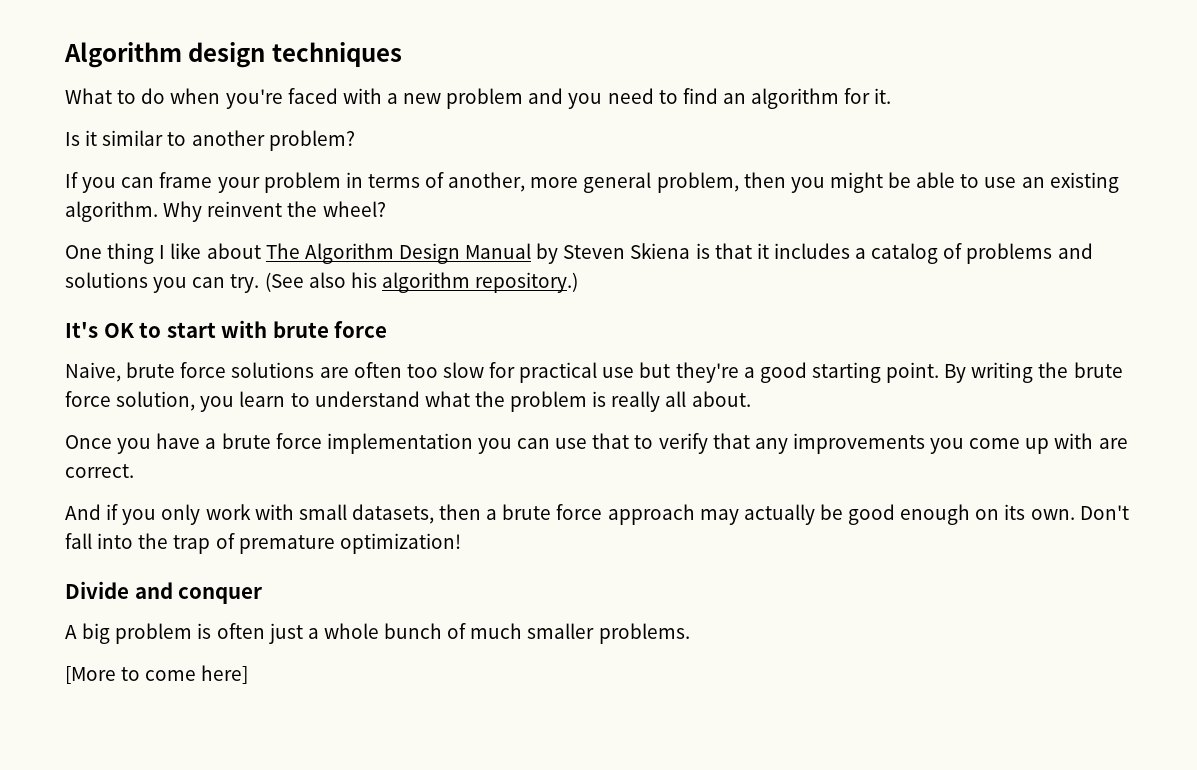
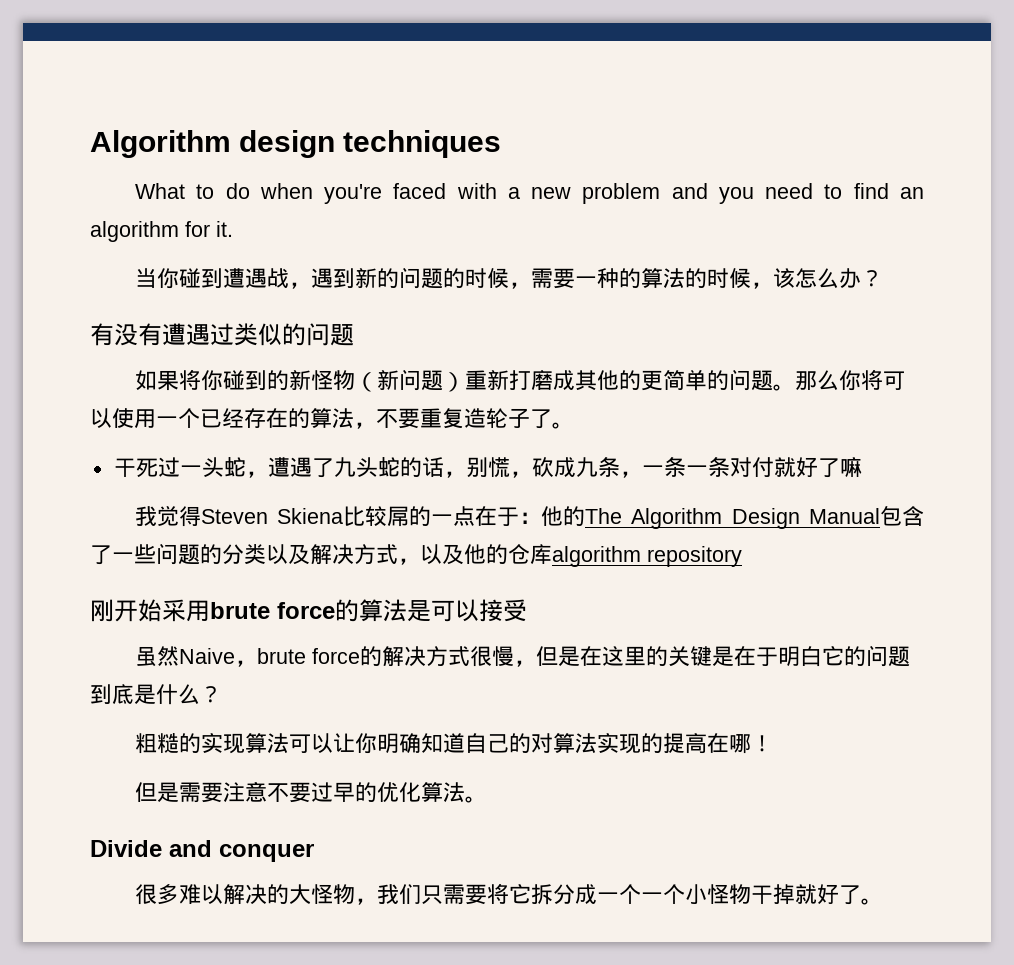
- Is it similar to another problem?
- If you can frame your problem in terms of another, more general problem, then you might be able to use an existing algorithm. Why reinvent the wheel?
- One thing I like about The Algorithm Design Manual by Steven Skiena is that it includes a catalog of problems and solutions you can try. (See also his algorithm repository.)
- It's OK to start with brute force
- Naive, brute force solutions are often too slow for practical use but they're a good starting point. By writing the brute force solution, you learn to understand what the problem is really all about.
- Once you have a brute force implementation you can use that to verify that any improvements you come up with are correct.
- And if you only work with small datasets, then a brute force approach may actually be good enough on its own. Don't fall into the trap of premature optimization!
+ 当你碰到遭遇战，遇到新的问题的时候，需要一种的算法的时候，该怎么办？
+ 有没有遭遇过类似的问题
+ 如果将你碰到的新怪物（新问题）重新打磨成其他的更简单的问题。那么你将可以使用一个已经存在的算法，不要重复造轮子了。
+ 干死过一头蛇，遭遇了九头蛇的话，别慌，砍成九条，一条一条对付就好了嘛
+ 我觉得Steven Skiena比较屌的一点在于：他的The Algorithm Design Manual包含了一些问题的分类以及解决方式，以及他的仓库algorithm repository
+ 刚开始采用brute force的算法是可以接受
+ 虽然Naive，brute force的解决方式很慢，但是在这里的关键是在于明白它的问题到底是什么？
+ 粗糙的实现算法可以让你明确知道自己的对算法实现的提高在哪！
+ 但是需要注意不要过早的优化算法。
  Divide and conquer
- A big problem is often just a whole bunch of much smaller problems.
- [More to come here]
+ 很多难以解决的大怪物，我们只需要将它拆分成一个一个小怪物干掉就好了。

